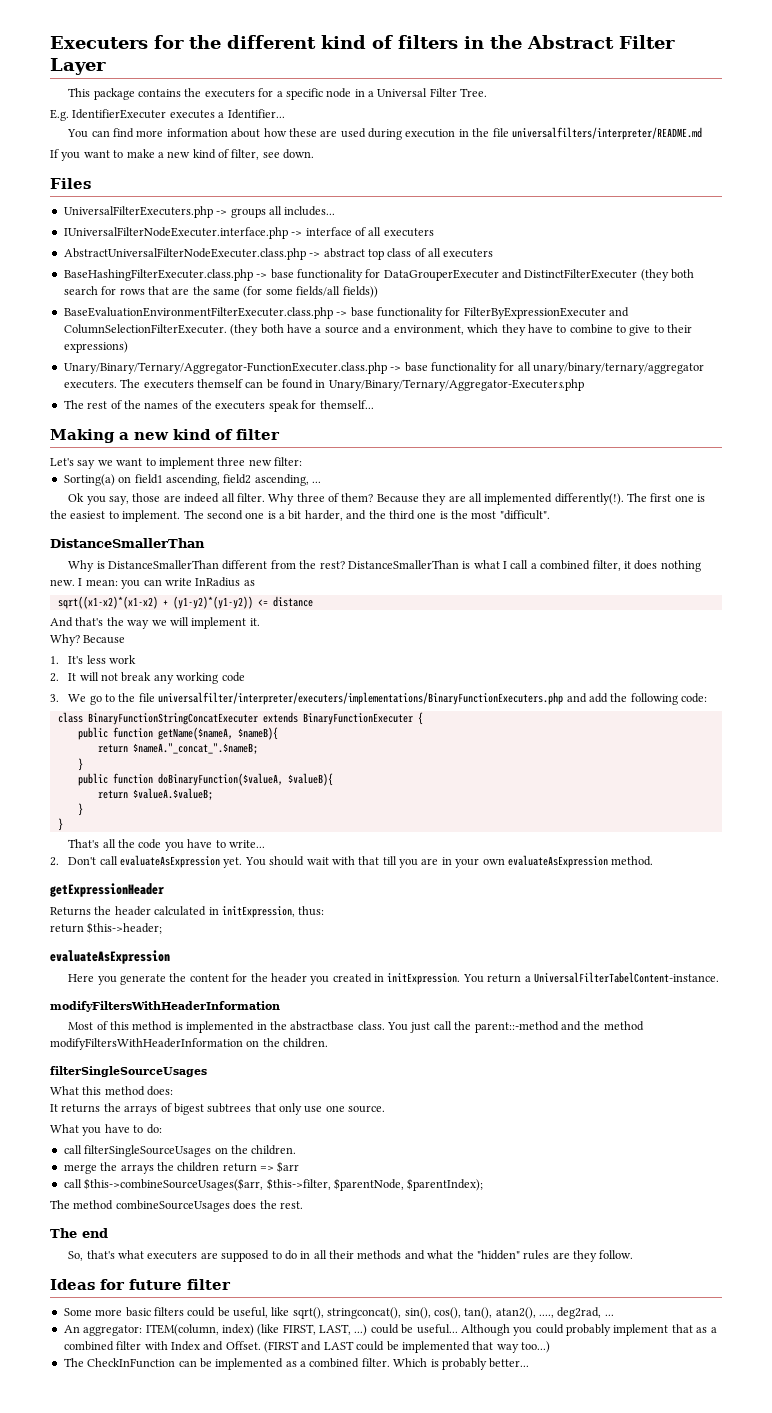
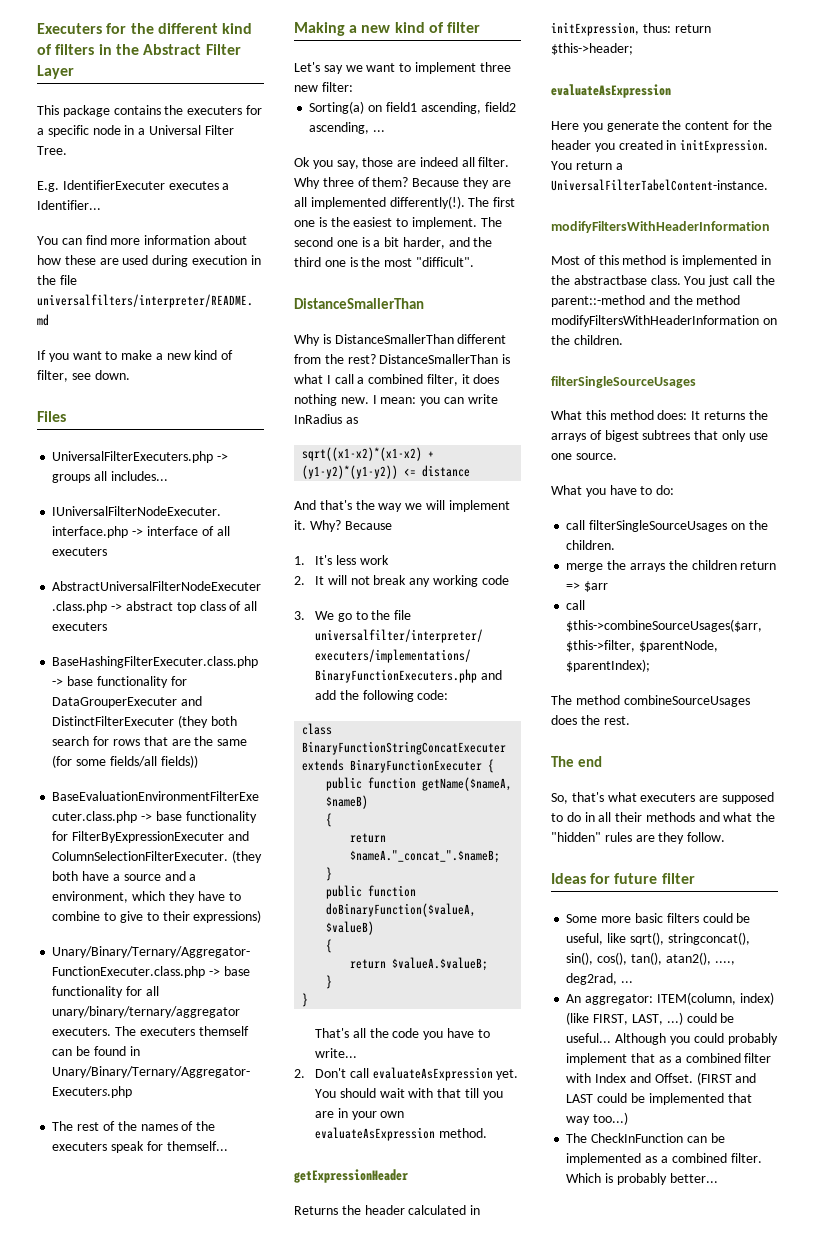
- And that's the way we will implement it.
- Why?
+ And that's the way we will implement it. Why?
- public function getName($nameA, $nameB){
+ public function getName($nameA, $nameB)
+ {
- public function doBinaryFunction($valueA, $valueB){
+ public function doBinaryFunction($valueA, $valueB)
+ {
- Returns the header calculated in initExpression, thus:
- return $this->header;
+ Returns the header calculated in initExpression, thus: return $this->header;
- What this method does:
- It returns the arrays of bigest subtrees that only use one source.
+ What this method does: It returns the arrays of bigest subtrees that only use one source.

